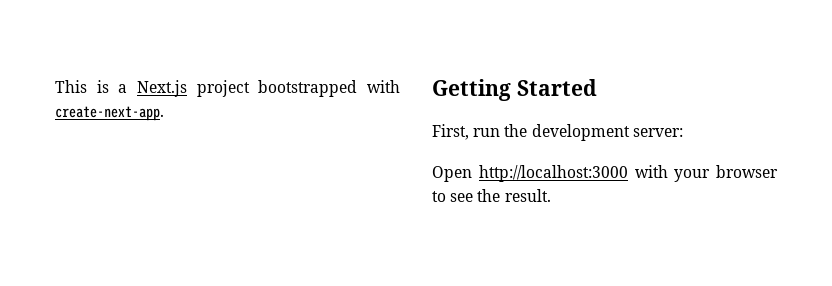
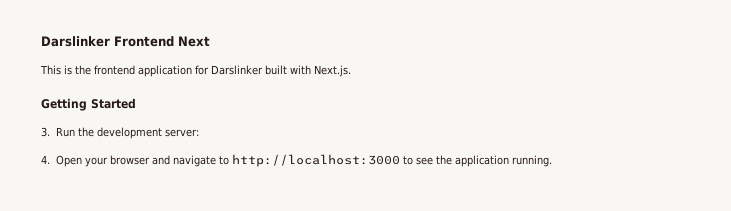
- This is a Next.js project bootstrapped with create-next-app.
+ Darslinker Frontend Next
+ This is the frontend application for Darslinker built with Next.js.
- First, run the development server:
+ 3. Run the development server:
- Open http://localhost:3000 with your browser to see the result.
+ 4. Open your browser and navigate to http://localhost:3000 to see the application running.

